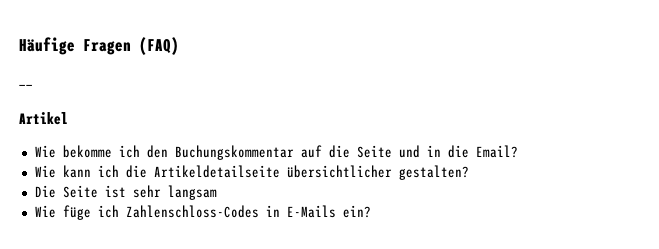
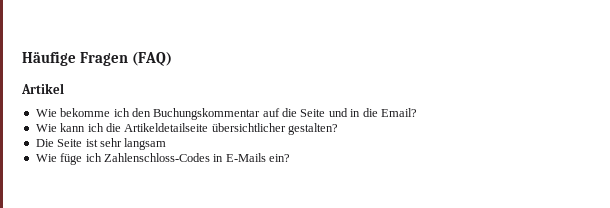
- __

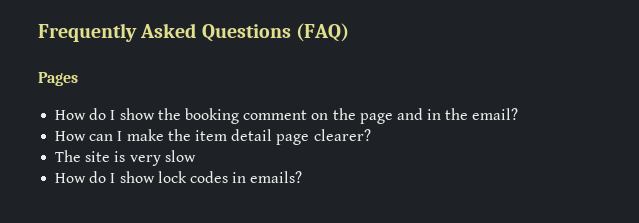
- Häufige Fragen (FAQ)
- Artikel
- Wie bekomme ich den Buchungskommentar auf die Seite und in die Email?
- Wie kann ich die Artikeldetailseite übersichtlicher gestalten?
- Die Seite ist sehr langsam
- Wie füge ich Zahlenschloss-Codes in E-Mails ein?
+ Frequently Asked Questions (FAQ)
+ Pages
+ How do I show the booking comment on the page and in the email?
+ How can I make the item detail page clearer?
+ The site is very slow
+ How do I show lock codes in emails?

